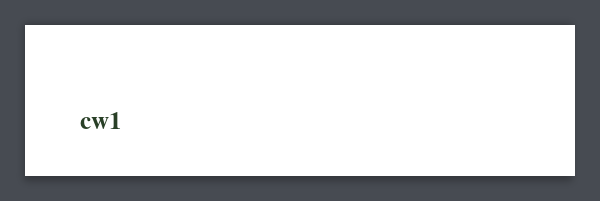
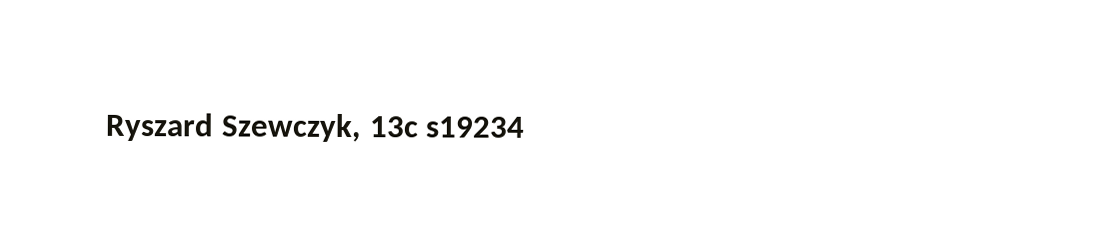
- cw1
+ Ryszard Szewczyk, 13c s19234

